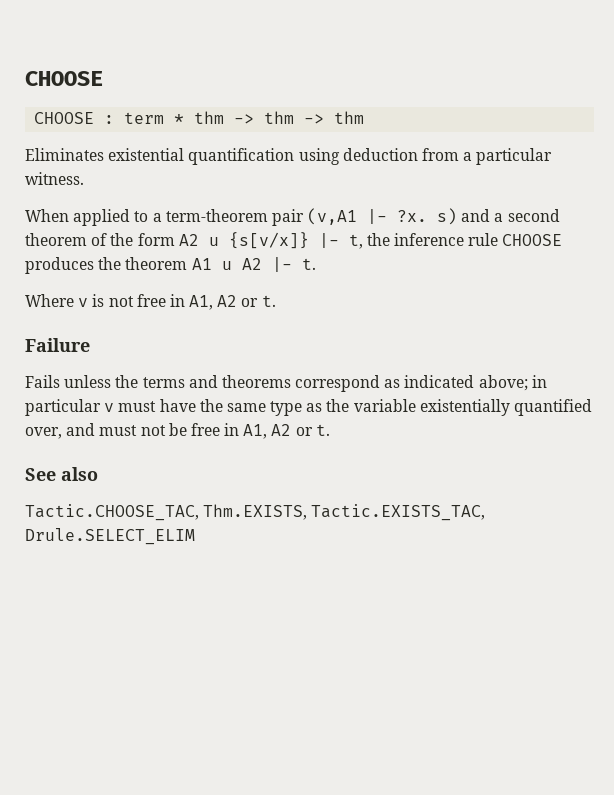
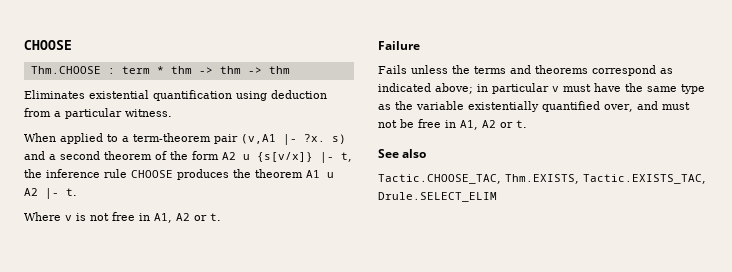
- CHOOSE : term * thm -> thm -> thm
+ Thm.CHOOSE : term * thm -> thm -> thm

